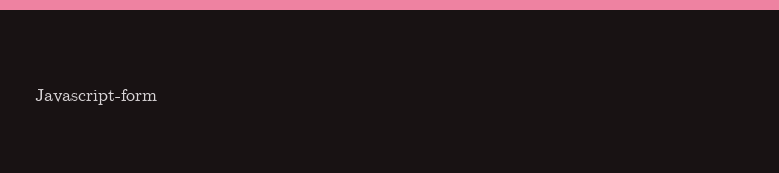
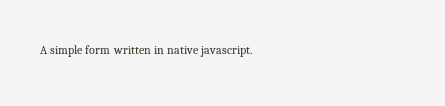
- Javascript-form
+ A simple form written in native javascript.

